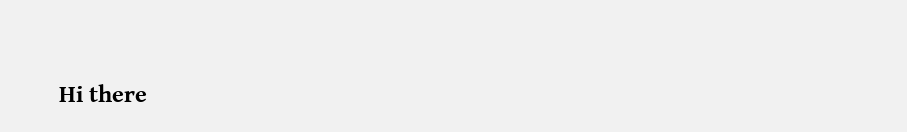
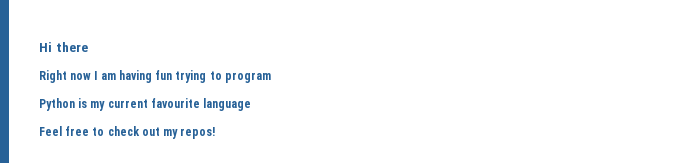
+ Right now I am having fun trying to program
+ Python is my current favourite language
+ Feel free to check out my repos!

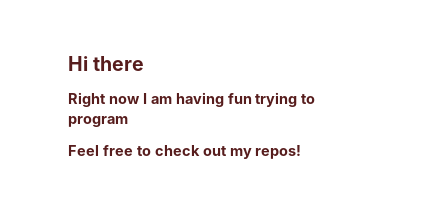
- Python is my current favourite language

